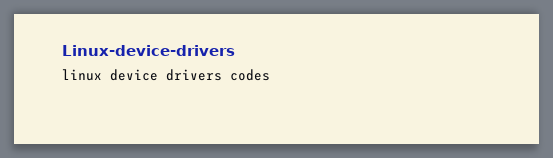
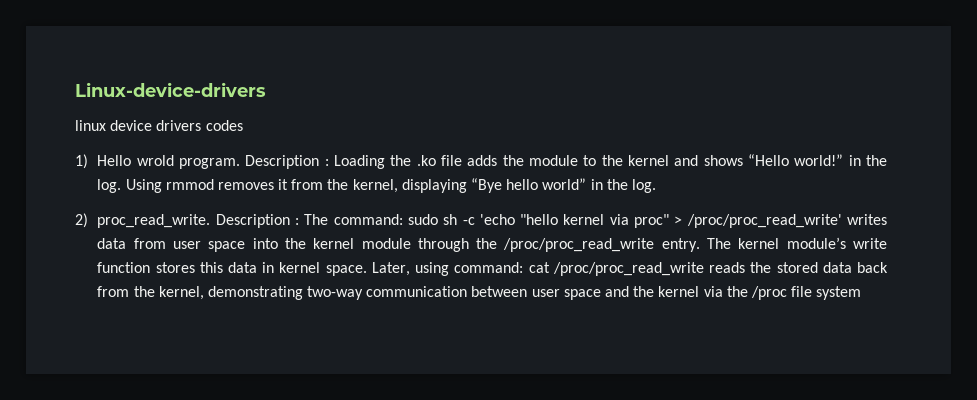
+ 1) Hello wrold program. Description : Loading the .ko file adds the module to the kernel and shows “Hello world!” in the log. Using rmmod removes it from the kernel, displaying “Bye hello world” in the log.
+ 2) proc_read_write. Description : The command: sudo sh -c 'echo "hello kernel via proc" > /proc/proc_read_write' writes data from user space into the kernel module through the /proc/proc_read_write entry. The kernel module’s write function stores this data in kernel space. Later, using command: cat /proc/proc_read_write reads the stored data back from the kernel, demonstrating two-way communication between user space and the kernel via the /proc file system

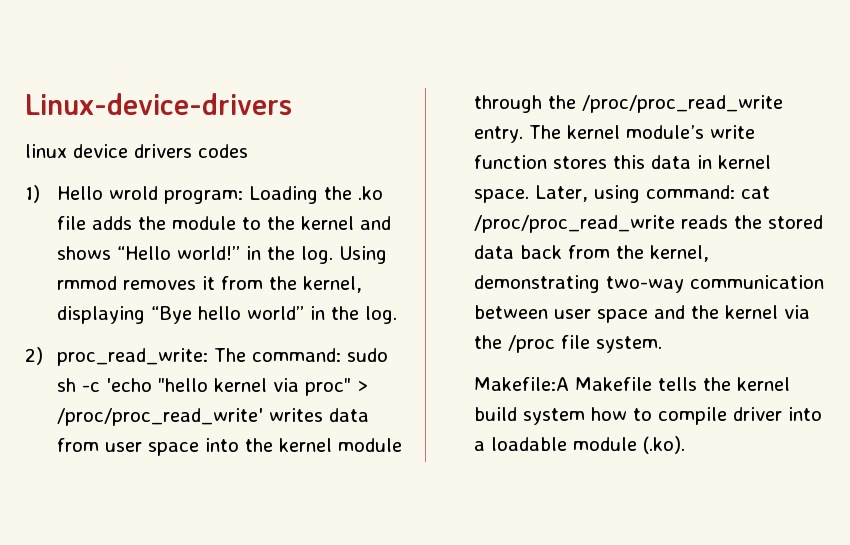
- 1) Hello wrold program. Description : Loading the .ko file adds the module to the kernel and shows “Hello world!” in the log.
+ 1) Hello wrold program: Loading the .ko file adds the module to the kernel and shows “Hello world!” in the log.
- 2) proc_read_write. Description : The command: sudo sh -c 'echo "hello kernel via proc" > /proc/proc_read_write' writes data from user space into the kernel module through the /proc/proc_read_write entry.
+ 2) proc_read_write: The command: sudo sh -c 'echo "hello kernel via proc" > /proc/proc_read_write' writes data from user space into the kernel module through the /proc/proc_read_write entry.
- Later, using command: cat /proc/proc_read_write reads the stored data back from the kernel, demonstrating two-way communication between user space and the kernel via the /proc file system
+ Later, using command: cat /proc/proc_read_write reads the stored data back from the kernel, demonstrating two-way communication between user space and the kernel via the /proc file system.
+ Makefile:A Makefile tells the kernel build system how to compile driver into a loadable module (.ko).

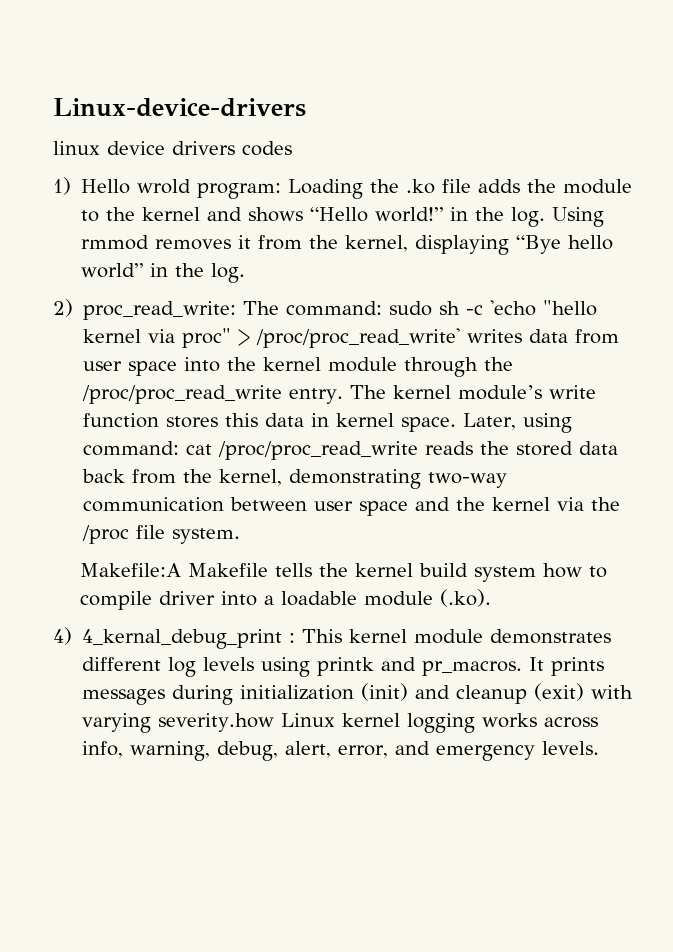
+ 4) 4_kernal_debug_print : This kernel module demonstrates different log levels using printk and pr_macros. It prints messages during initialization (init) and cleanup (exit) with varying severity.how Linux kernel logging works across info, warning, debug, alert, error, and emergency levels.

